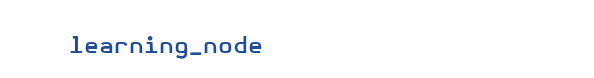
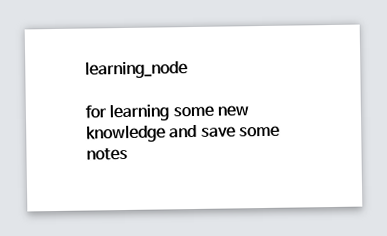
+ for learning some new knowledge and save some notes

